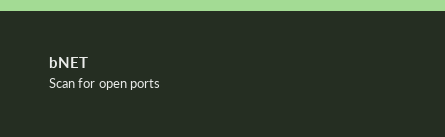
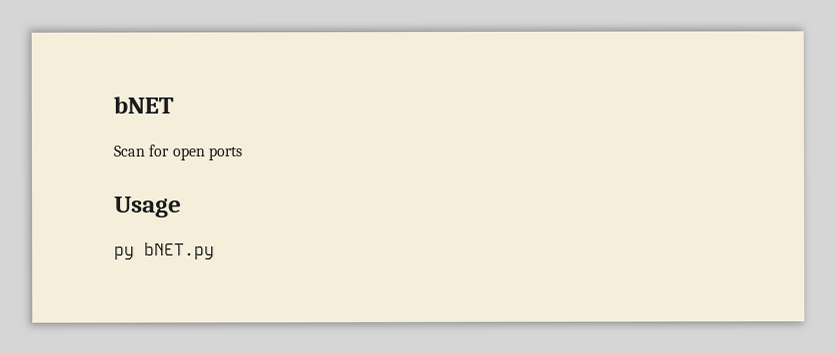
+ Usage
+ py bNET.py

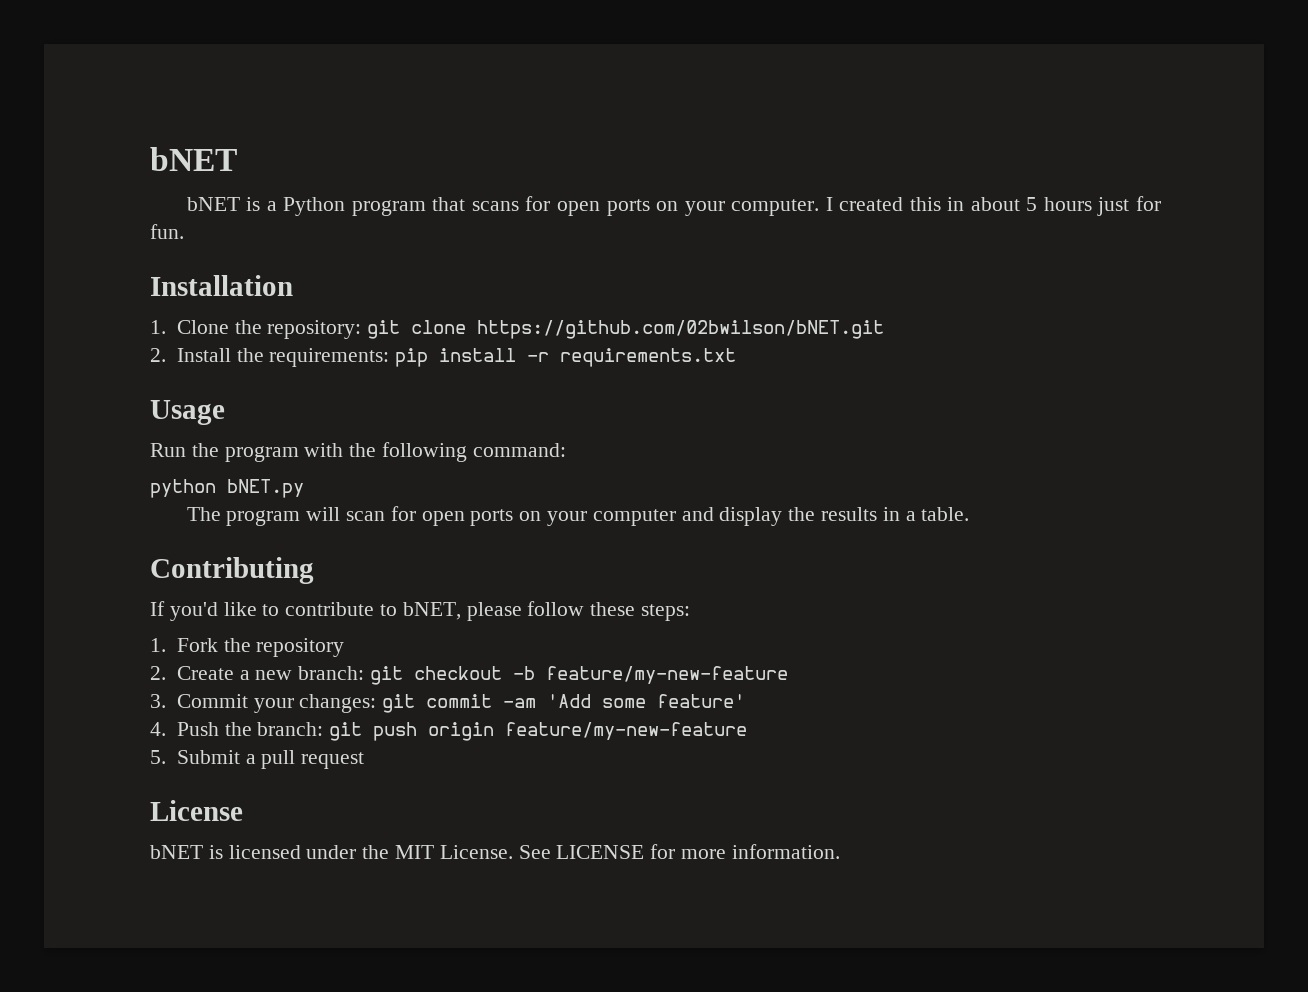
- Scan for open ports
+ bNET is a Python program that scans for open ports on your computer. I created this in about 5 hours just for fun.
+ Installation
+ 1. Clone the repository: git clone https://github.com/02bwilson/bNET.git
+ 2. Install the requirements: pip install -r requirements.txt
  Usage
- py bNET.py
+ Run the program with the following command:
+ python bNET.py
+ The program will scan for open ports on your computer and display the results in a table.
+ Contributing
+ If you'd like to contribute to bNET, please follow these steps:
+ 1. Fork the repository
+ 2. Create a new branch: git checkout -b feature/my-new-feature
+ 3. Commit your changes: git commit -am 'Add some feature'
+ 4. Push the branch: git push origin feature/my-new-feature
+ 5. Submit a pull request
+ License
+ bNET is licensed under the MIT License. See LICENSE for more information.

